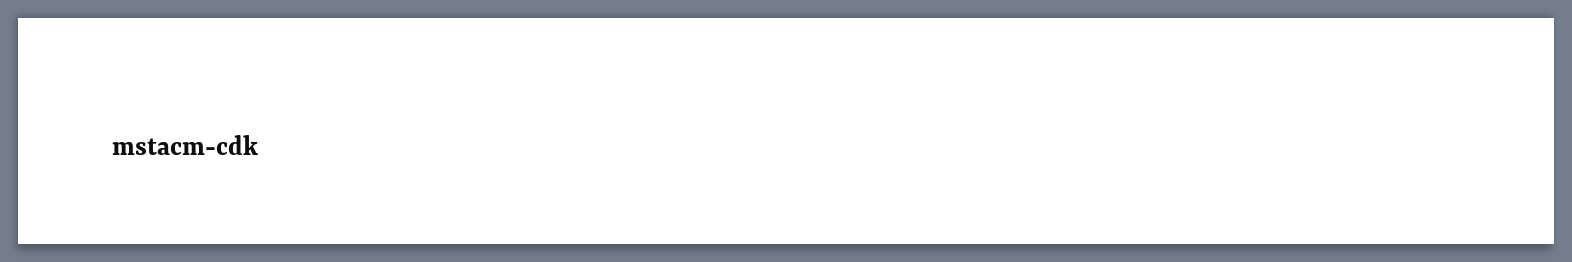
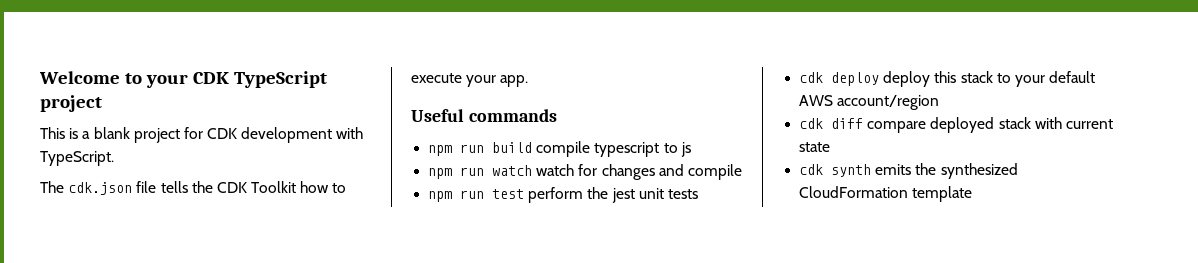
- mstacm-cdk
+ Welcome to your CDK TypeScript project
+ This is a blank project for CDK development with TypeScript.
+ The cdk.json file tells the CDK Toolkit how to execute your app.
+ Useful commands
+ npm run build compile typescript to js
+ npm run watch watch for changes and compile
+ npm run test perform the jest unit tests
+ cdk deploy deploy this stack to your default AWS account/region
+ cdk diff compare deployed stack with current state
+ cdk synth emits the synthesized CloudFormation template

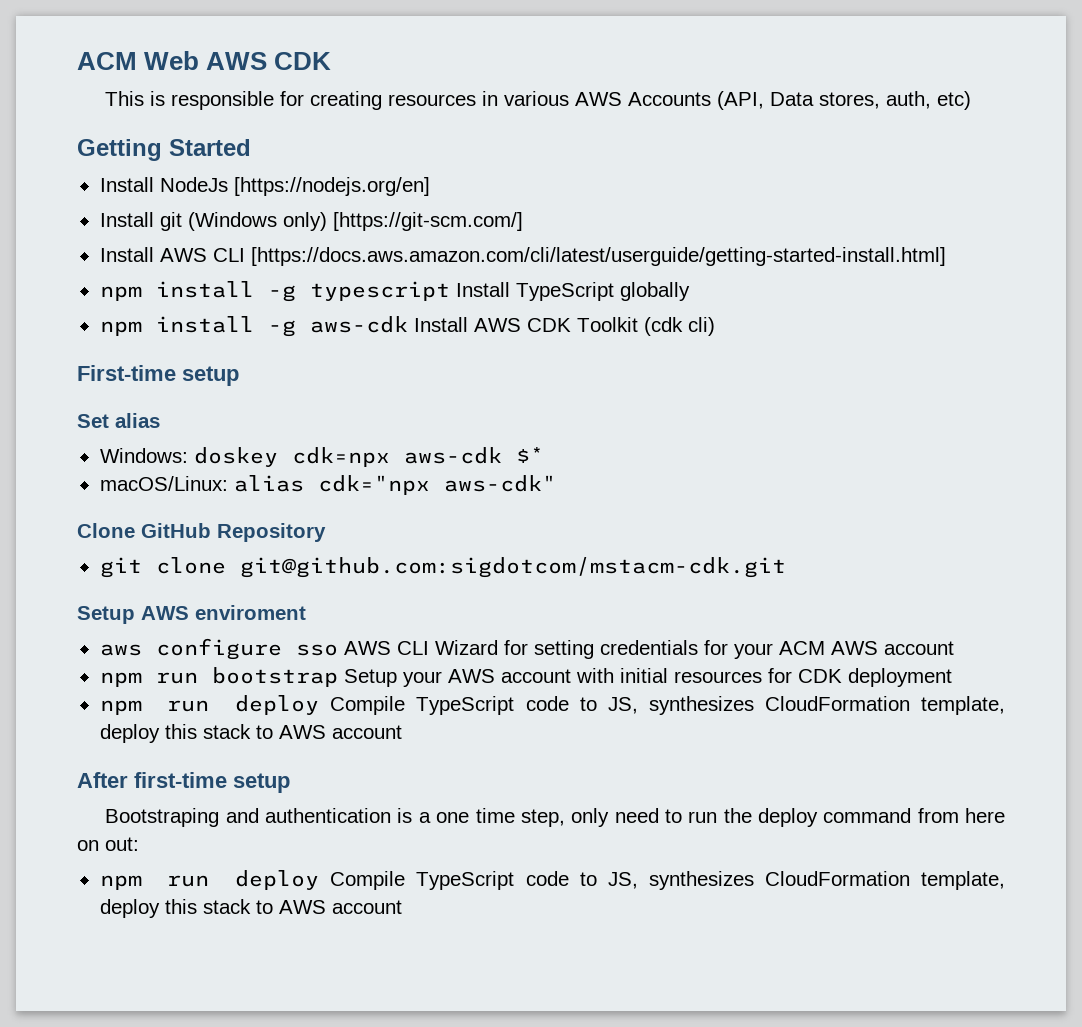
- Welcome to your CDK TypeScript project
+ ACM Web AWS CDK
- This is a blank project for CDK development with TypeScript.
- The cdk.json file tells the CDK Toolkit how to execute your app.
- Useful commands
- npm run build compile typescript to js
- npm run watch watch for changes and compile
- npm run test perform the jest unit tests
- cdk deploy deploy this stack to your default AWS account/region
- cdk diff compare deployed stack with current state
- cdk synth emits the synthesized CloudFormation template
+ This is responsible for creating resources in various AWS Accounts (API, Data stores, auth, etc)
+ Getting Started
+ Install NodeJs [https://nodejs.org/en]
+ Install git (Windows only) [https://git-scm.com/]
+ Install AWS CLI [https://docs.aws.amazon.com/cli/latest/userguide/getting-started-install.html]
+ npm install -g typescript Install TypeScript globally
+ npm install -g aws-cdk Install AWS CDK Toolkit (cdk cli)
+ First-time setup
+ Set alias
+ Windows: doskey cdk=npx aws-cdk $*
+ macOS/Linux: alias cdk="npx aws-cdk"
+ Clone GitHub Repository
+ git clone git@github.com:sigdotcom/mstacm-cdk.git
+ Setup AWS enviroment
+ aws configure sso AWS CLI Wizard for setting credentials for your ACM AWS account
+ npm run bootstrap Setup your AWS account with initial resources for CDK deployment
+ npm run deploy Compile TypeScript code to JS, synthesizes CloudFormation template, deploy this stack to AWS account
+ After first-time setup
+ Bootstraping and authentication is a one time step, only need to run the deploy command from here on out:
+ npm run deploy Compile TypeScript code to JS, synthesizes CloudFormation template, deploy this stack to AWS account

